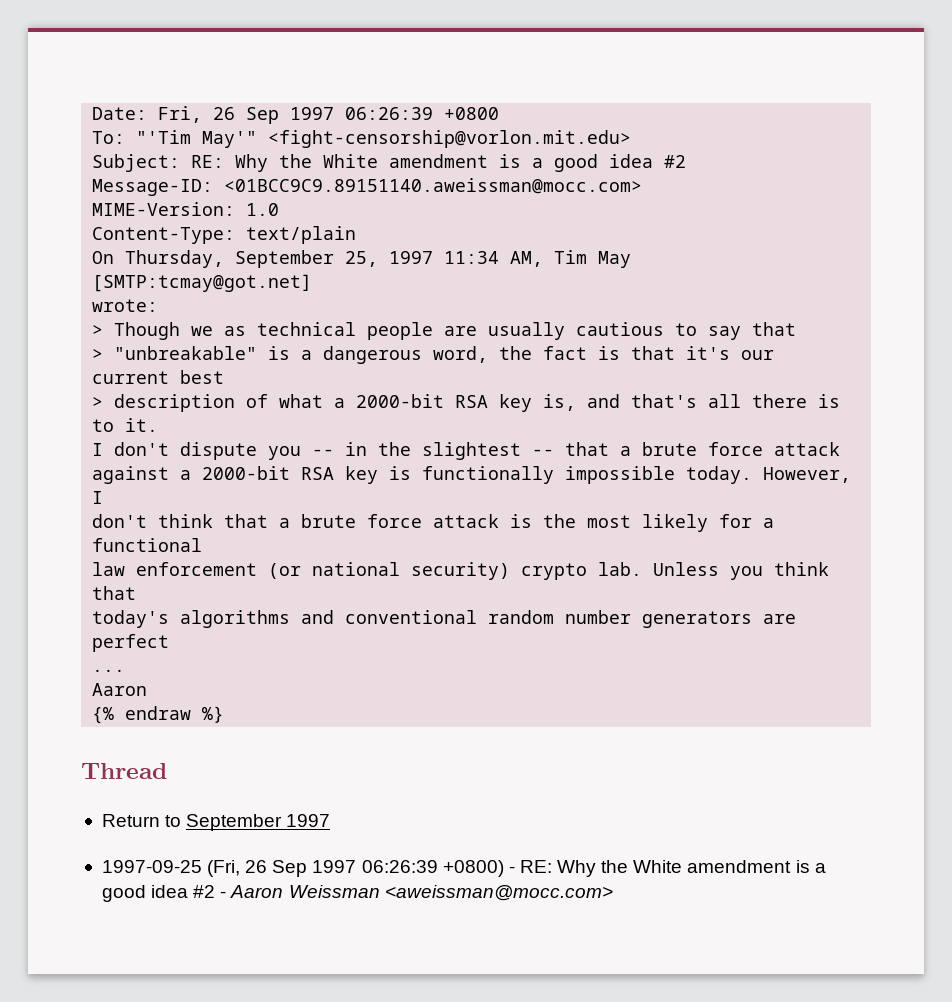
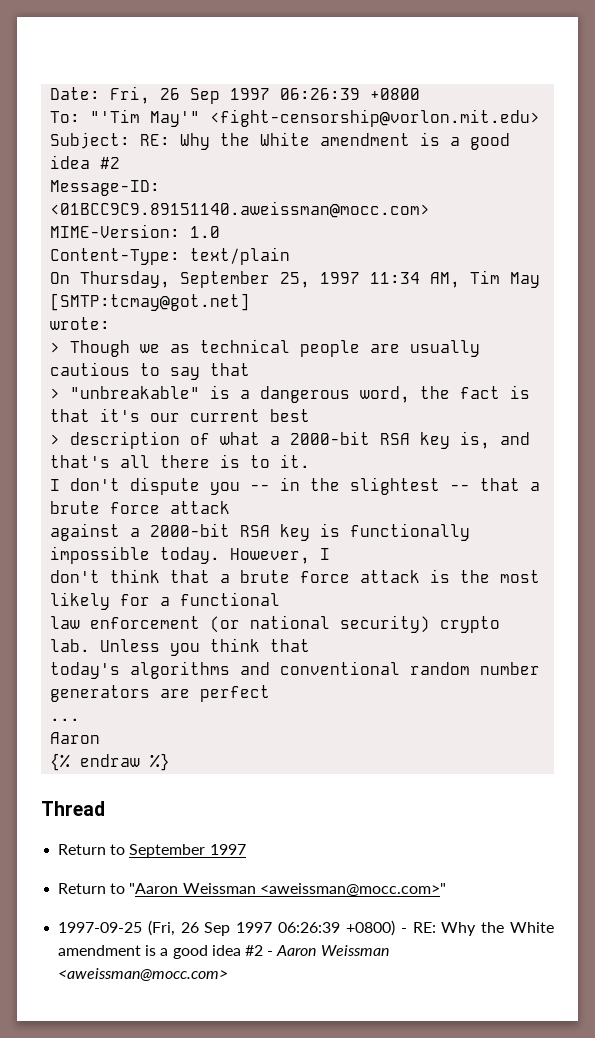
+ Return to "Aaron Weissman <aweissman@mocc.com>"

